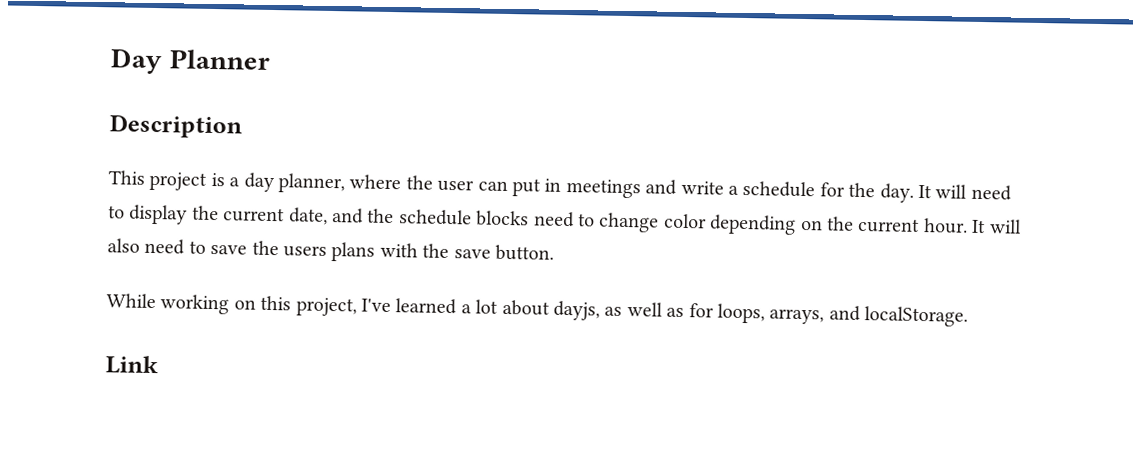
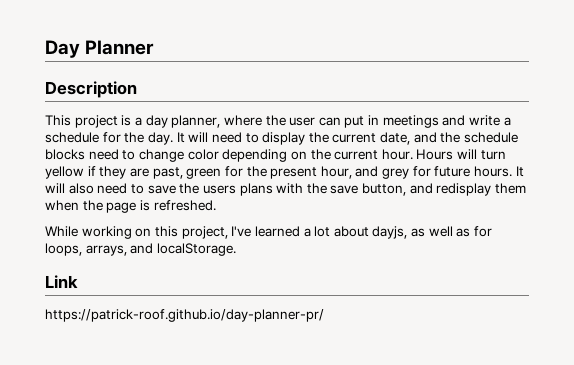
+ Hours will turn yellow if they are past, green for the present hour, and grey for future hours.
- It will also need to save the users plans with the save button.
+ It will also need to save the users plans with the save button, and redisplay them when the page is refreshed.
+ https://patrick-roof.github.io/day-planner-pr/

